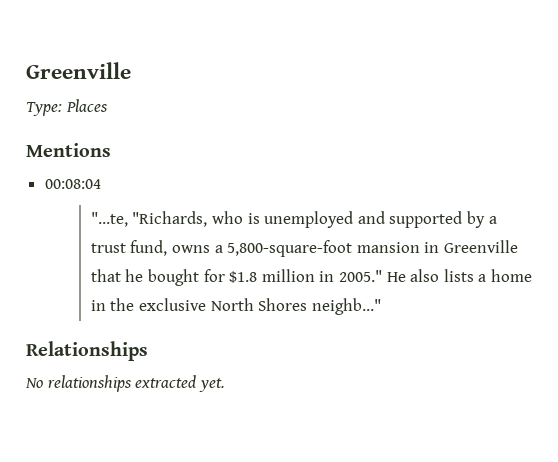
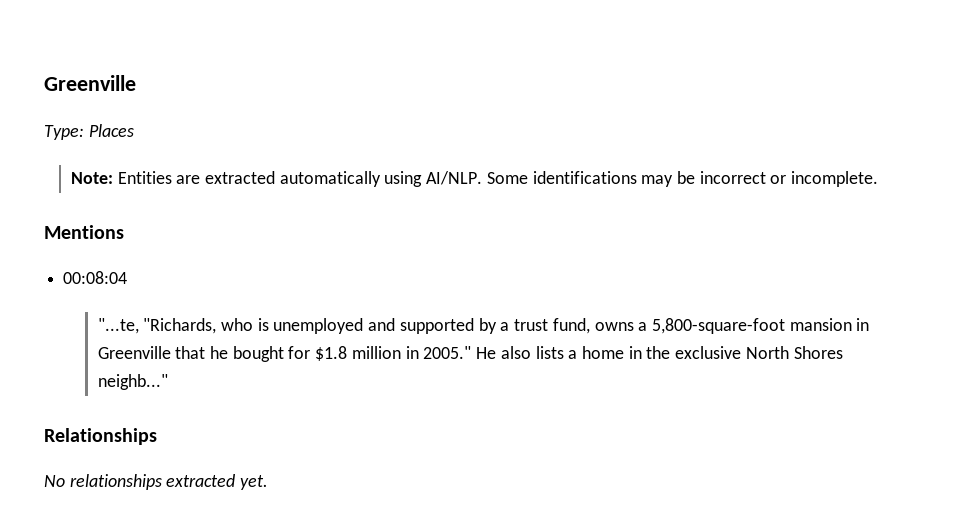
+ Note: Entities are extracted automatically using AI/NLP. Some identifications may be incorrect or incomplete.

